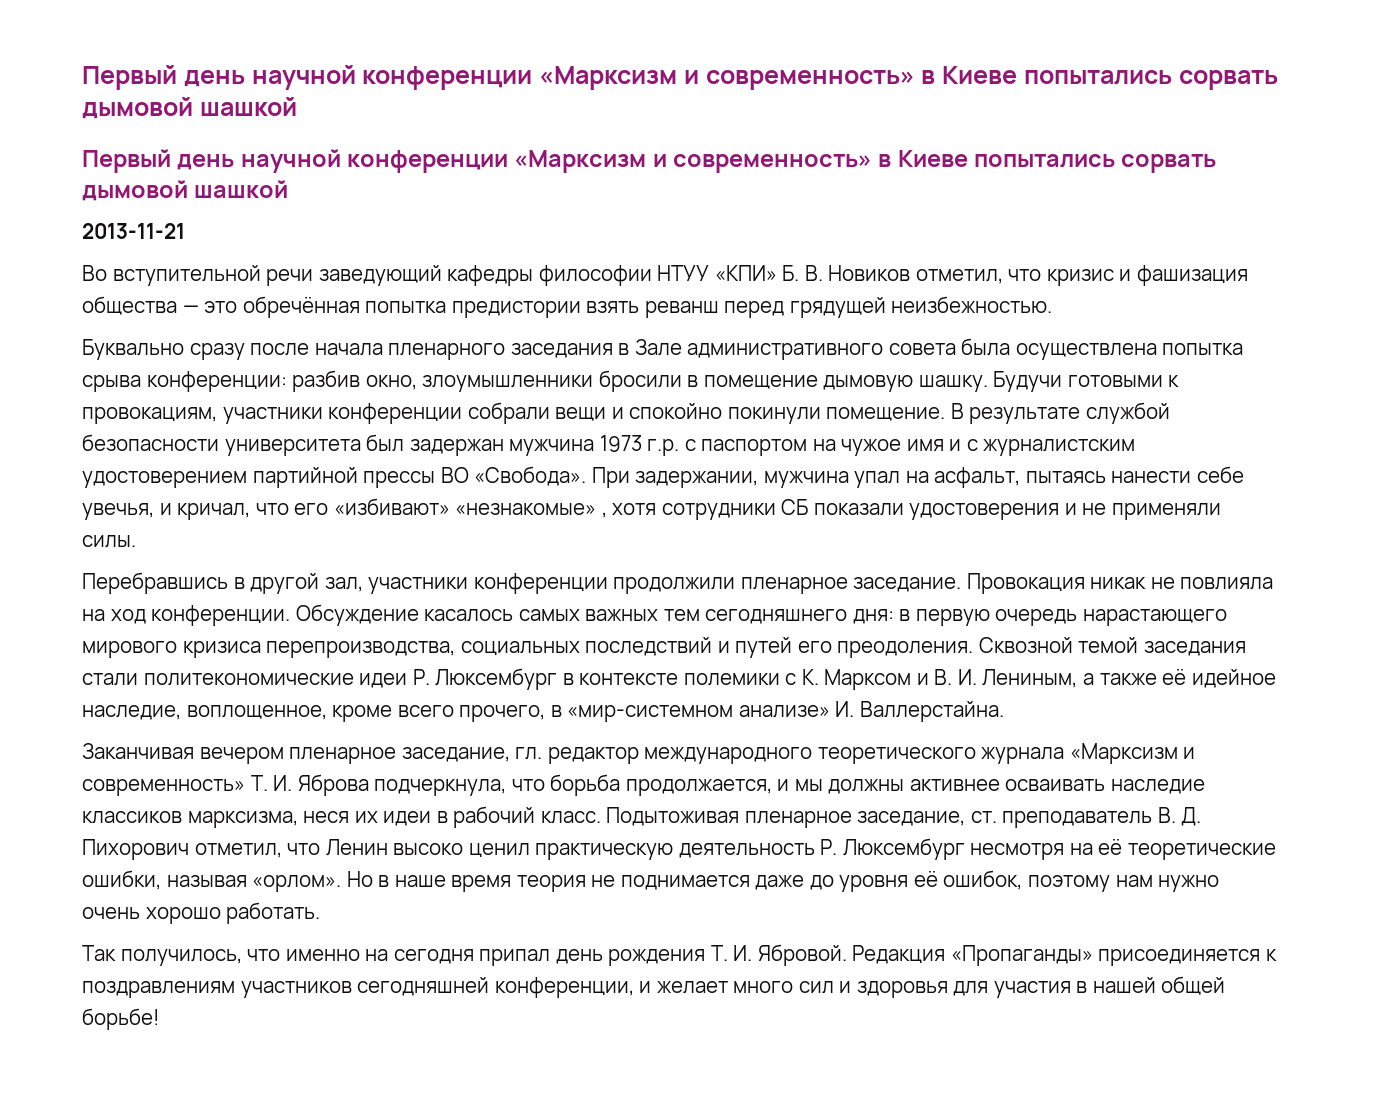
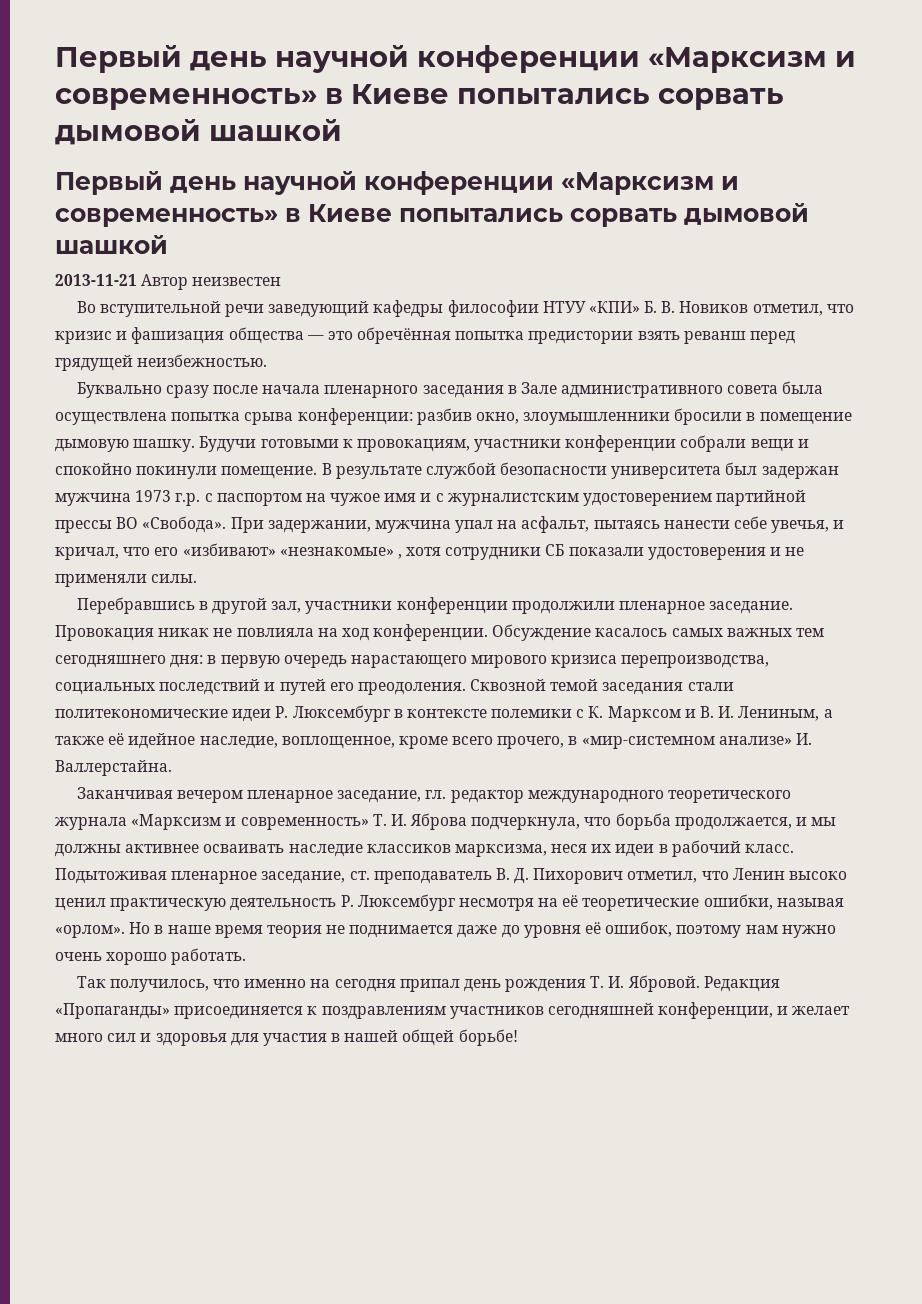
- 2013-11-21
+ 2013-11-21 Автор неизвестен

